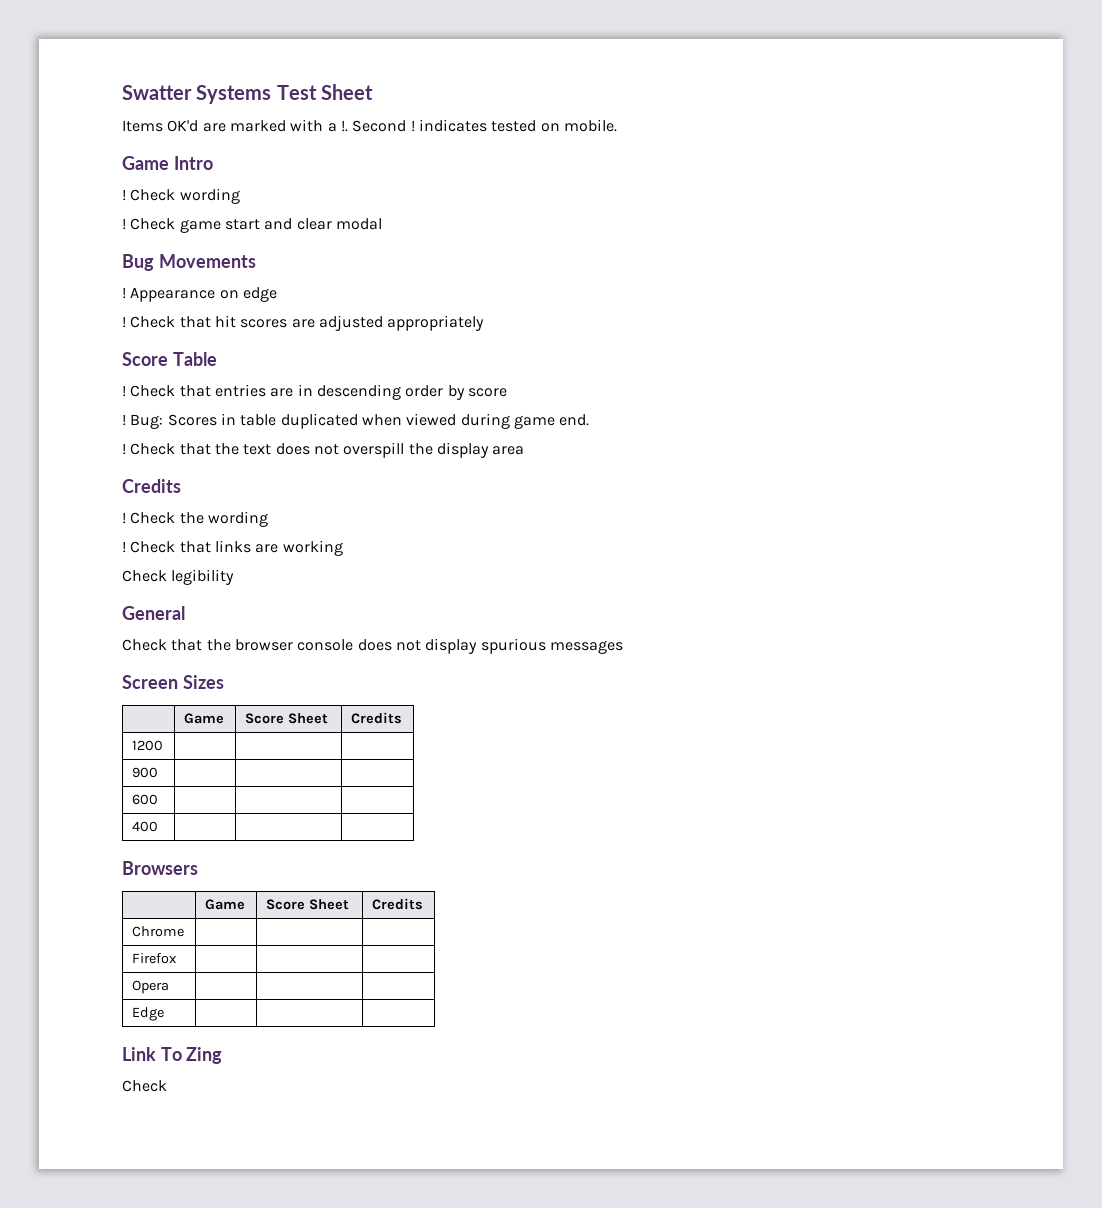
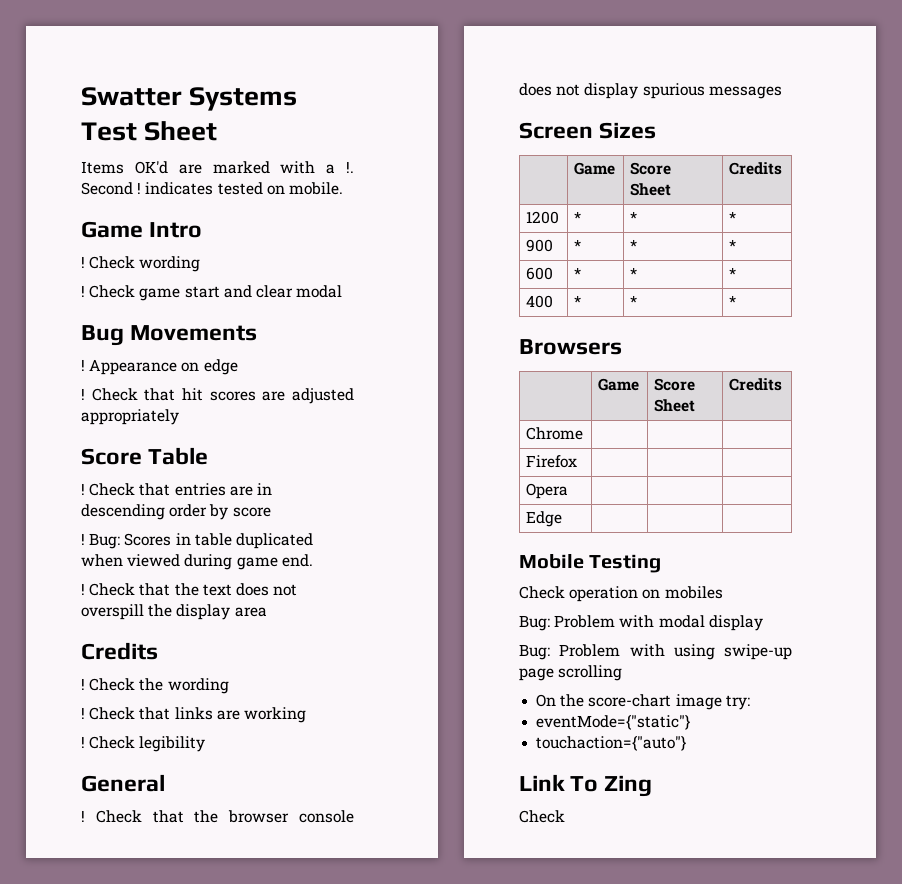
  Check that links are working
- Check legibility
+ ! Check legibility
  General
- Check that the browser console does not display spurious messages
+ ! Check that the browser console does not display spurious messages
- 1200 | | |
- 900 | | |
- 600 | | |
- 400 | | |
+ 1200 | * | * | *
+ 900 | * | * | *
+ 600 | * | * | *
+ 400 | * | * | *
+ Mobile Testing
+ Check operation on mobiles
+ Bug: Problem with modal display
+ Bug: Problem with using swipe-up page scrolling
+ On the score-chart image try:
+ eventMode={"static"}
+ touchaction={"auto"}

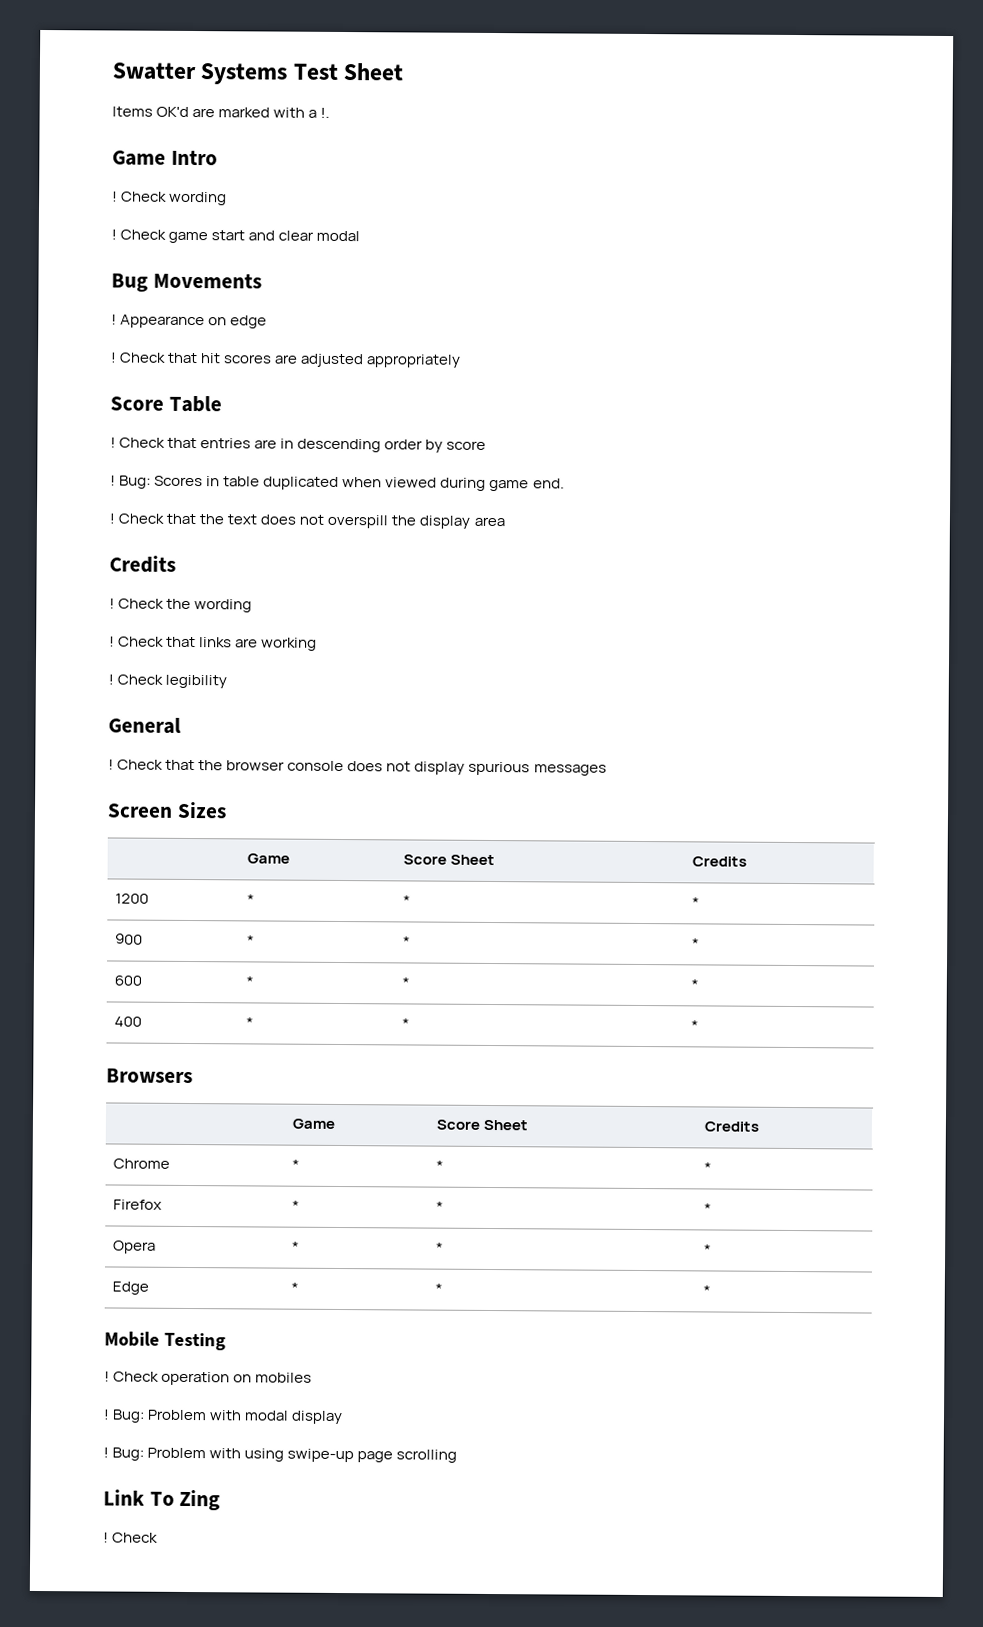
- Second ! indicates tested on mobile.
- Chrome | | |
- Firefox | | |
- Opera | | |
- Edge | | |
+ Chrome | * | * | *
+ Firefox | * | * | *
+ Opera | * | * | *
+ Edge | * | * | *
  Mobile Testing
- Check operation on mobiles
- Bug: Problem with modal display
- Bug: Problem with using swipe-up page scrolling
+ ! Check operation on mobiles
+ ! Bug: Problem with modal display
+ ! Bug: Problem with using swipe-up page scrolling
- On the score-chart image try:
- eventMode={"static"}
- touchaction={"auto"}
  Link To Zing
- Check
+ ! Check

